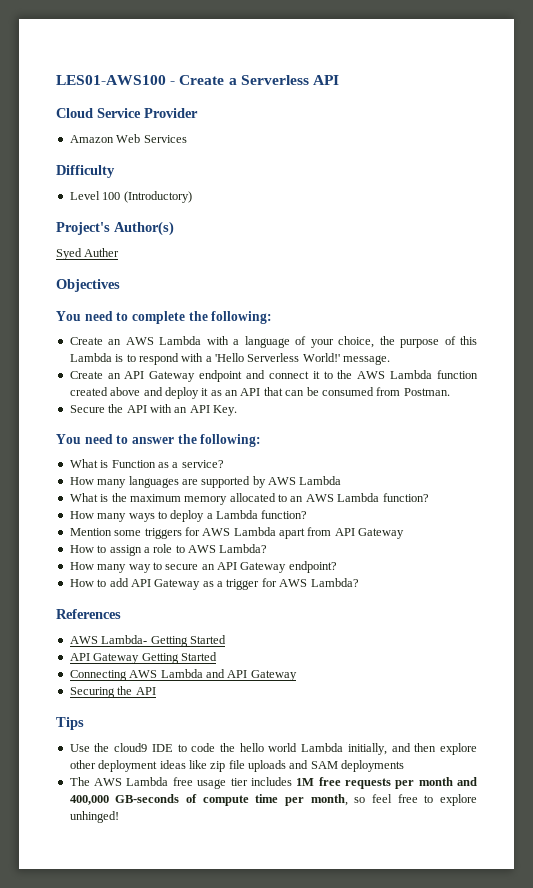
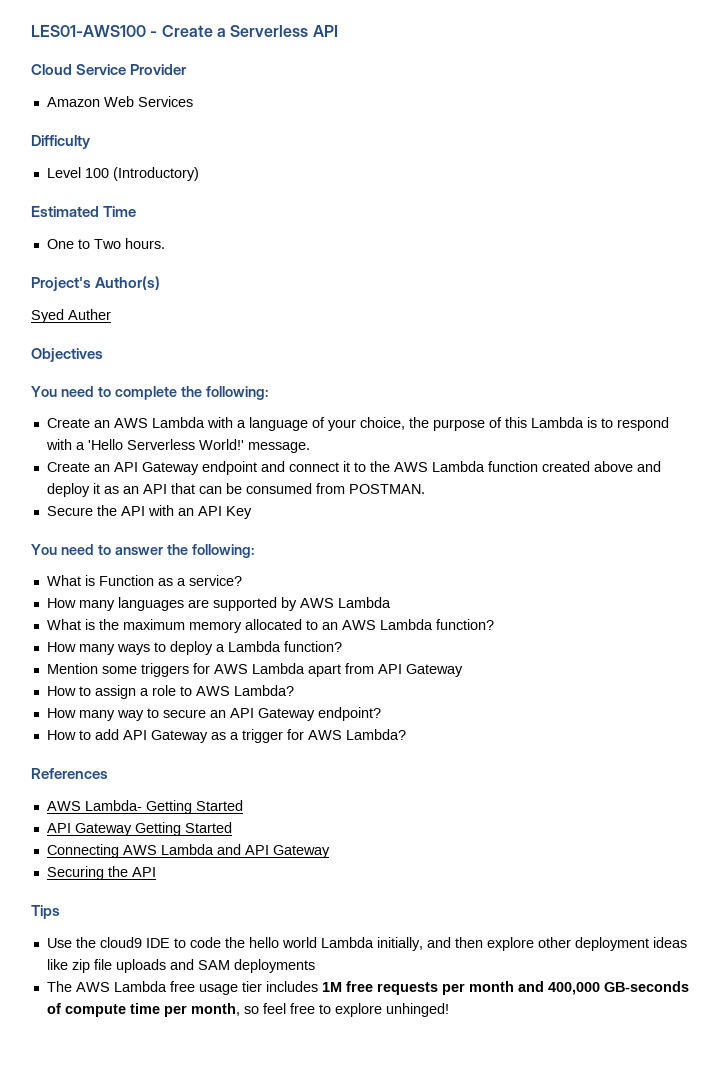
+ Estimated Time
+ One to Two hours.
- Create an API Gateway endpoint and connect it to the AWS Lambda function created above and deploy it as an API that can be consumed from Postman.
+ Create an API Gateway endpoint and connect it to the AWS Lambda function created above and deploy it as an API that can be consumed from POSTMAN.
- Secure the API with an API Key.
+ Secure the API with an API Key

